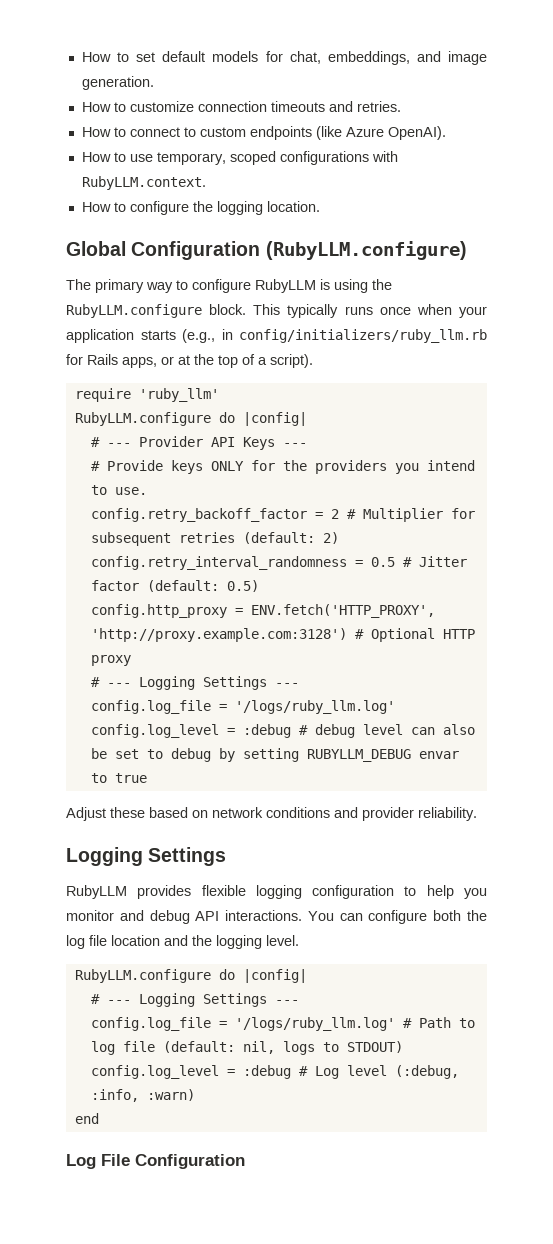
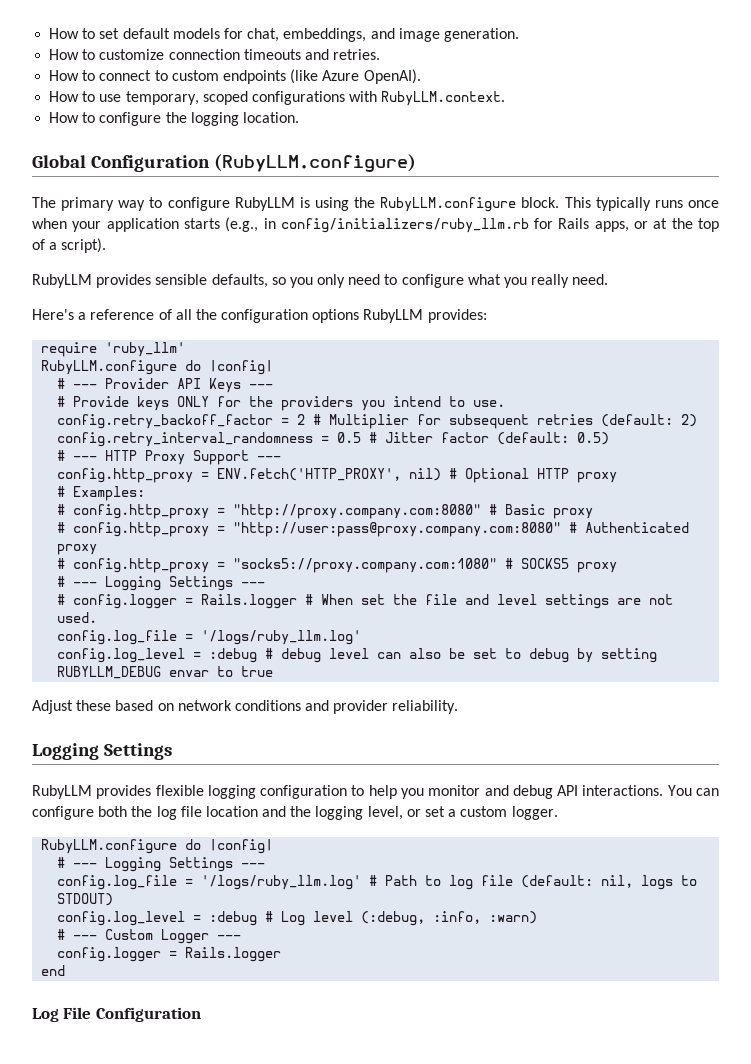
+ RubyLLM provides sensible defaults, so you only need to configure what you really need.
+ Here's a reference of all the configuration options RubyLLM provides:
+ # --- HTTP Proxy Support ---
- config.http_proxy = ENV.fetch('HTTP_PROXY', 'http://proxy.example.com:3128') # Optional HTTP proxy
+ config.http_proxy = ENV.fetch('HTTP_PROXY', nil) # Optional HTTP proxy
+ # Examples:
+ # config.http_proxy = "http://proxy.company.com:8080" # Basic proxy
+ # config.http_proxy = "http://user:pass@proxy.company.com:8080" # Authenticated proxy
+ # config.http_proxy = "socks5://proxy.company.com:1080" # SOCKS5 proxy
  # --- Logging Settings ---
+ # config.logger = Rails.logger # When set the file and level settings are not used.
- You can configure both the log file location and the logging level.
+ You can configure both the log file location and the logging level, or set a custom logger.
+ # --- Custom Logger ---
+ config.logger = Rails.logger

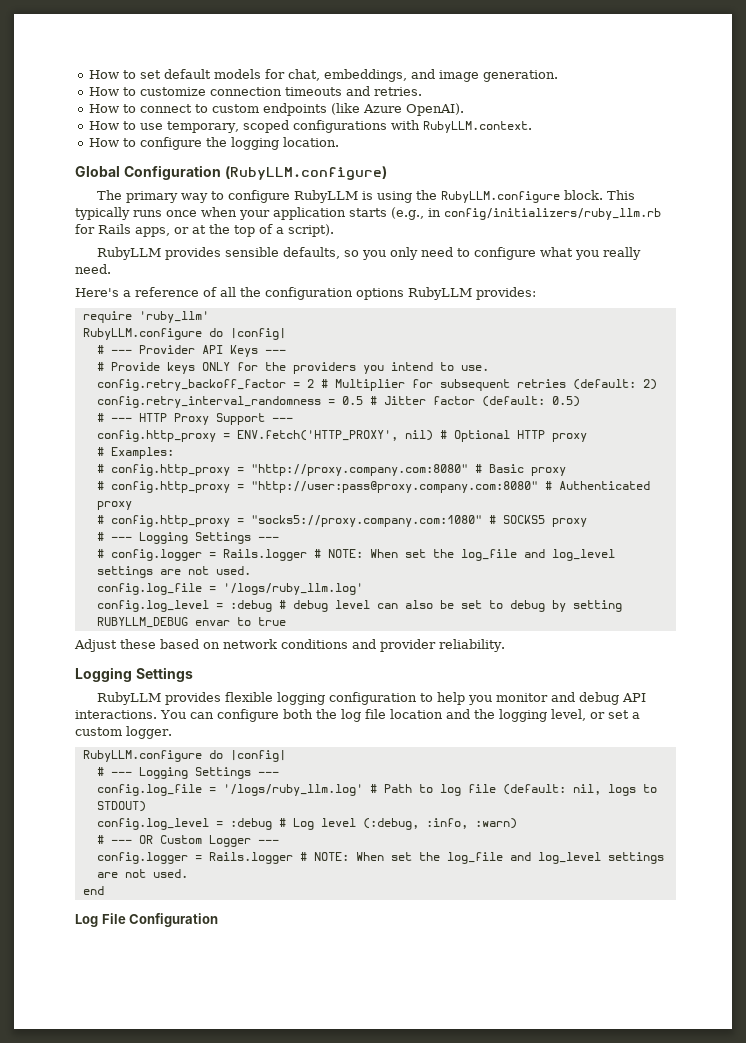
- # config.logger = Rails.logger # When set the file and level settings are not used.
+ # config.logger = Rails.logger # NOTE: When set the log_file and log_level settings are not used.
- # --- Custom Logger ---
- config.logger = Rails.logger
+ # --- OR Custom Logger ---
+ config.logger = Rails.logger # NOTE: When set the log_file and log_level settings are not used.

